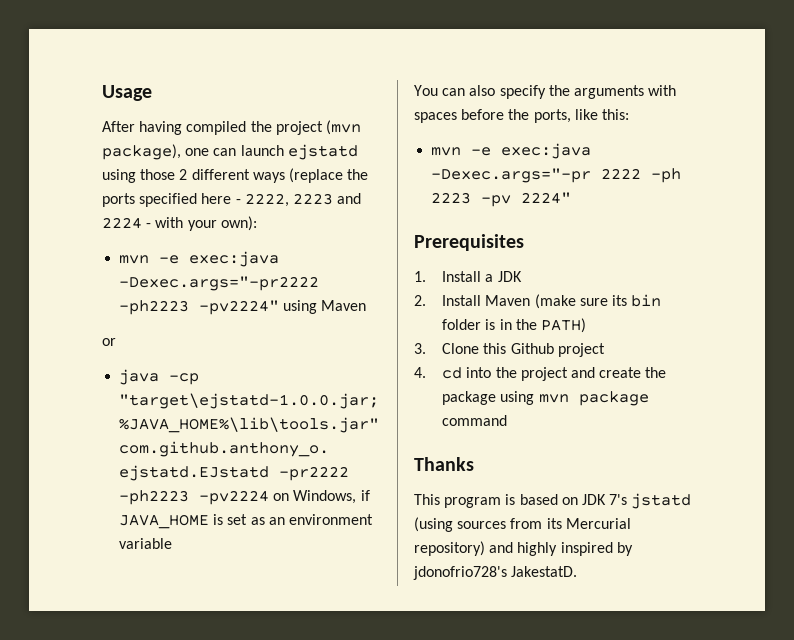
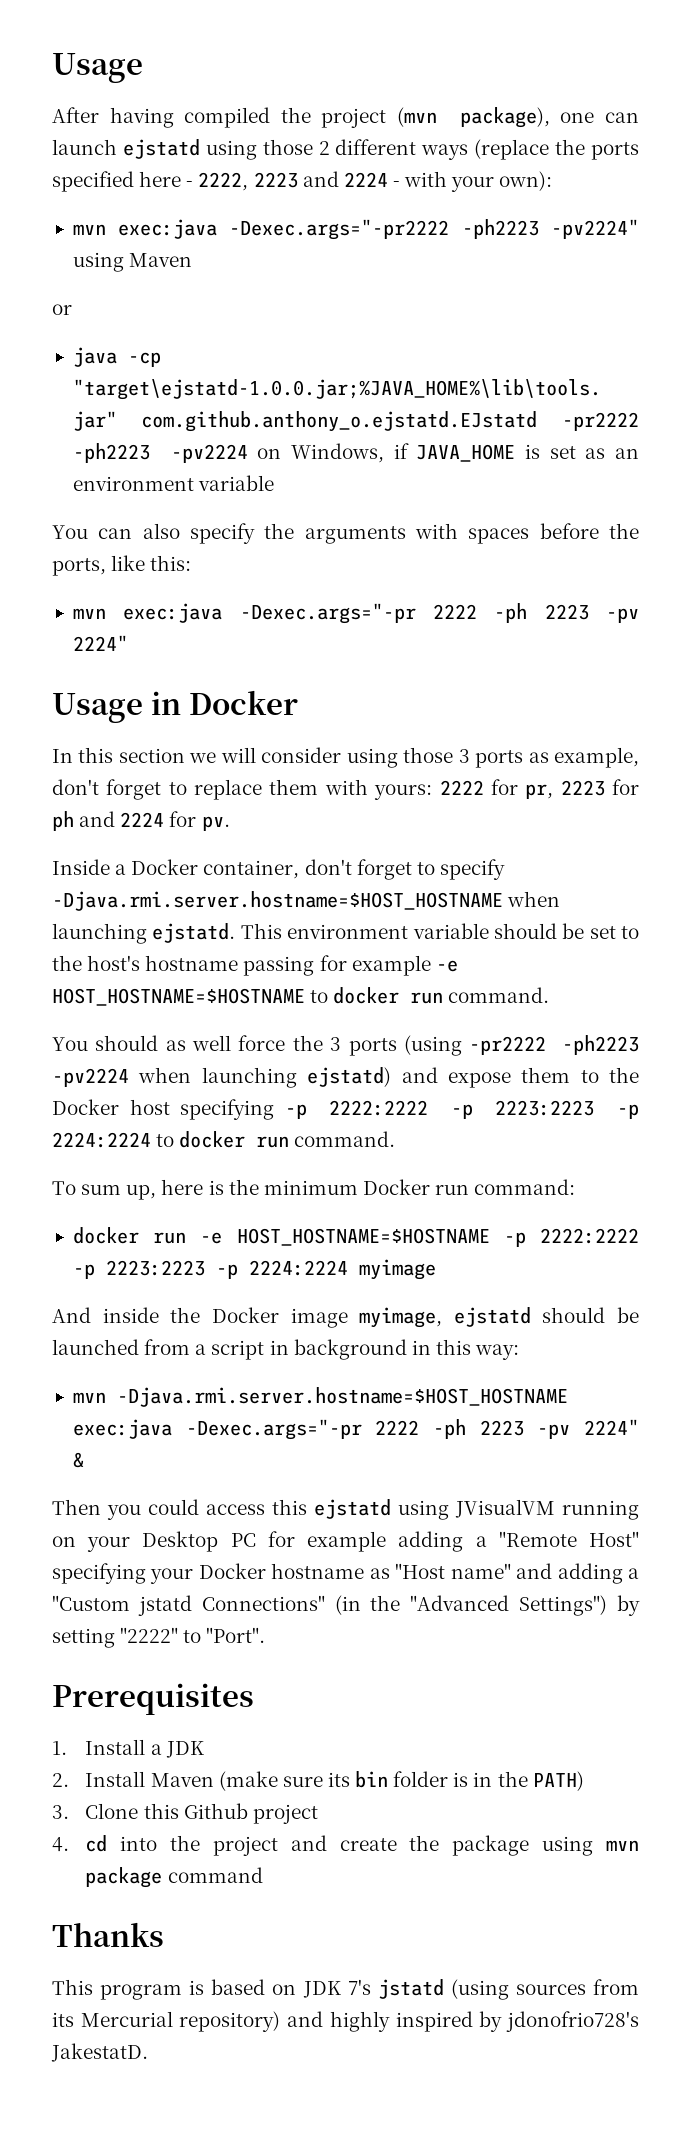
- mvn -e exec:java -Dexec.args="-pr2222 -ph2223 -pv2224" using Maven
+ mvn exec:java -Dexec.args="-pr2222 -ph2223 -pv2224" using Maven
- mvn -e exec:java -Dexec.args="-pr 2222 -ph 2223 -pv 2224"
+ mvn exec:java -Dexec.args="-pr 2222 -ph 2223 -pv 2224"
+ Usage in Docker
+ In this section we will consider using those 3 ports as example, don't forget to replace them with yours: 2222 for pr, 2223 for ph and 2224 for pv.
+ Inside a Docker container, don't forget to specify -Djava.rmi.server.hostname=$HOST_HOSTNAME when launching ejstatd. This environment variable should be set to the host's hostname passing for example -e HOST_HOSTNAME=$HOSTNAME to docker run command.
+ You should as well force the 3 ports (using -pr2222 -ph2223 -pv2224 when launching ejstatd) and expose them to the Docker host specifying -p 2222:2222 -p 2223:2223 -p 2224:2224 to docker run command.
+ To sum up, here is the minimum Docker run command:
+ docker run -e HOST_HOSTNAME=$HOSTNAME -p 2222:2222 -p 2223:2223 -p 2224:2224 myimage
+ And inside the Docker image myimage, ejstatd should be launched from a script in background in this way:
+ mvn -Djava.rmi.server.hostname=$HOST_HOSTNAME exec:java -Dexec.args="-pr 2222 -ph 2223 -pv 2224" &
+ Then you could access this ejstatd using JVisualVM running on your Desktop PC for example adding a "Remote Host" specifying your Docker hostname as "Host name" and adding a "Custom jstatd Connections" (in the "Advanced Settings") by setting "2222" to "Port".

